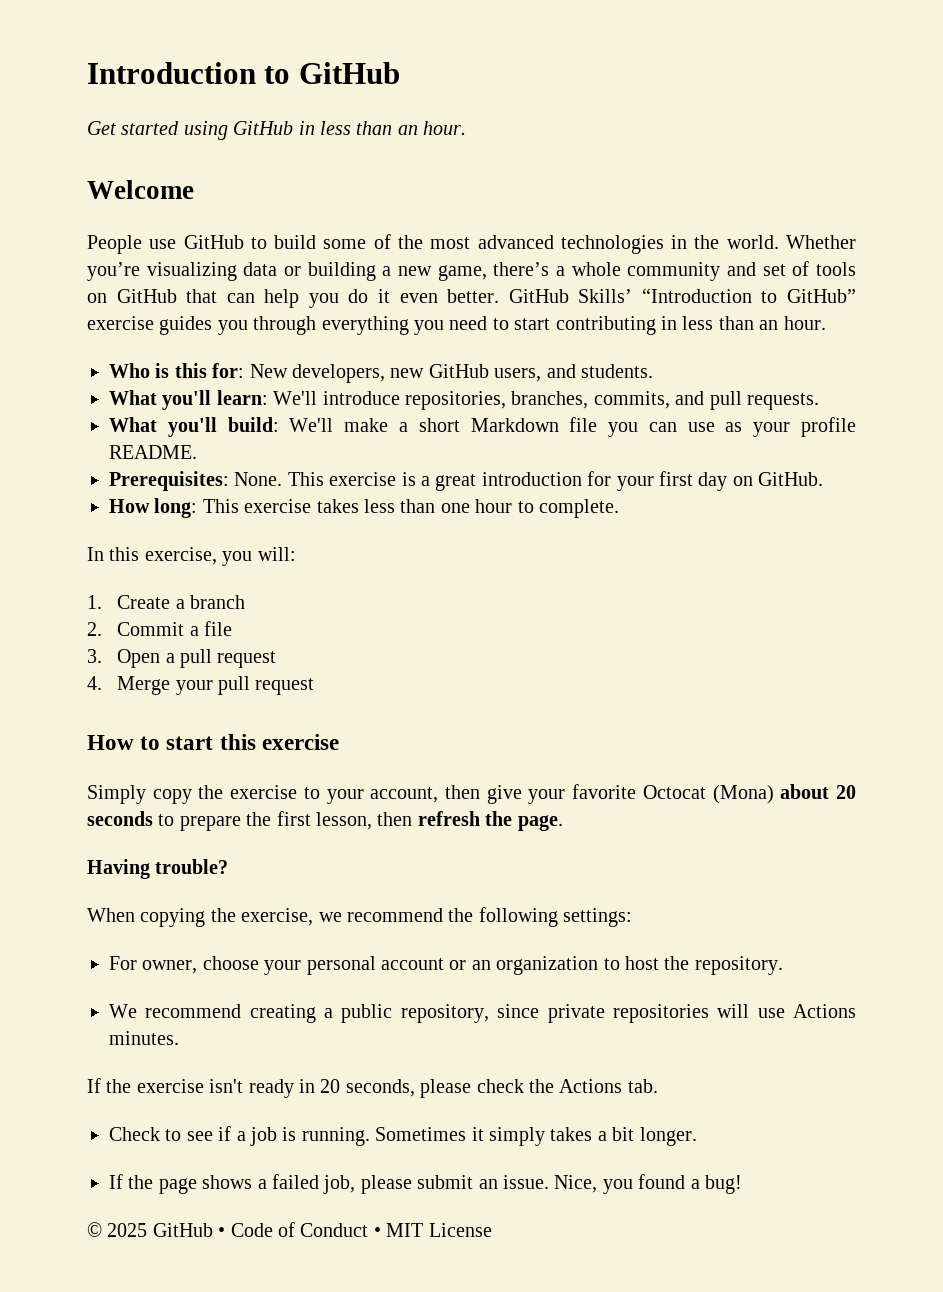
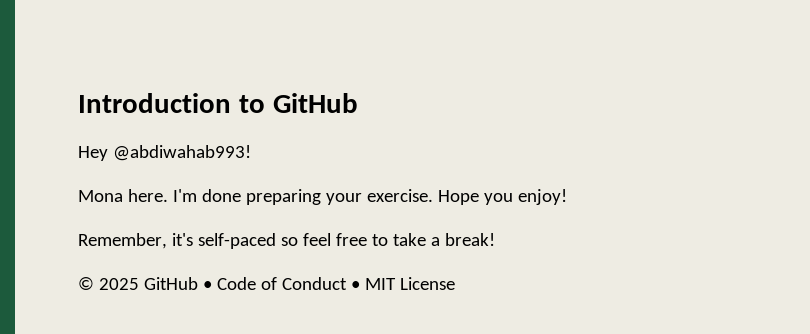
- Get started using GitHub in less than an hour.
- Welcome
- People use GitHub to build some of the most advanced technologies in the world. Whether you’re visualizing data or building a new game, there’s a whole community and set of tools on GitHub that can help you do it even better. GitHub Skills’ “Introduction to GitHub” exercise guides you through everything you need to start contributing in less than an hour.
- Who is this for: New developers, new GitHub users, and students.
- What you'll learn: We'll introduce repositories, branches, commits, and pull requests.
- What you'll build: We'll make a short Markdown file you can use as your profile README.
- Prerequisites: None. This exercise is a great introduction for your first day on GitHub.
- How long: This exercise takes less than one hour to complete.
- In this exercise, you will:
- 1. Create a branch
- 2. Commit a file
- 3. Open a pull request
- 4. Merge your pull request
- How to start this exercise
- Simply copy the exercise to your account, then give your favorite Octocat (Mona) about 20 seconds to prepare the first lesson, then refresh the page.
- Having trouble?
- When copying the exercise, we recommend the following settings:
- For owner, choose your personal account or an organization to host the repository.
- We recommend creating a public repository, since private repositories will use Actions minutes.
- If the exercise isn't ready in 20 seconds, please check the Actions tab.
- Check to see if a job is running. Sometimes it simply takes a bit longer.
- If the page shows a failed job, please submit an issue. Nice, you found a bug!
+ Hey @abdiwahab993!
+ Mona here. I'm done preparing your exercise. Hope you enjoy!
+ Remember, it's self-paced so feel free to take a break!

